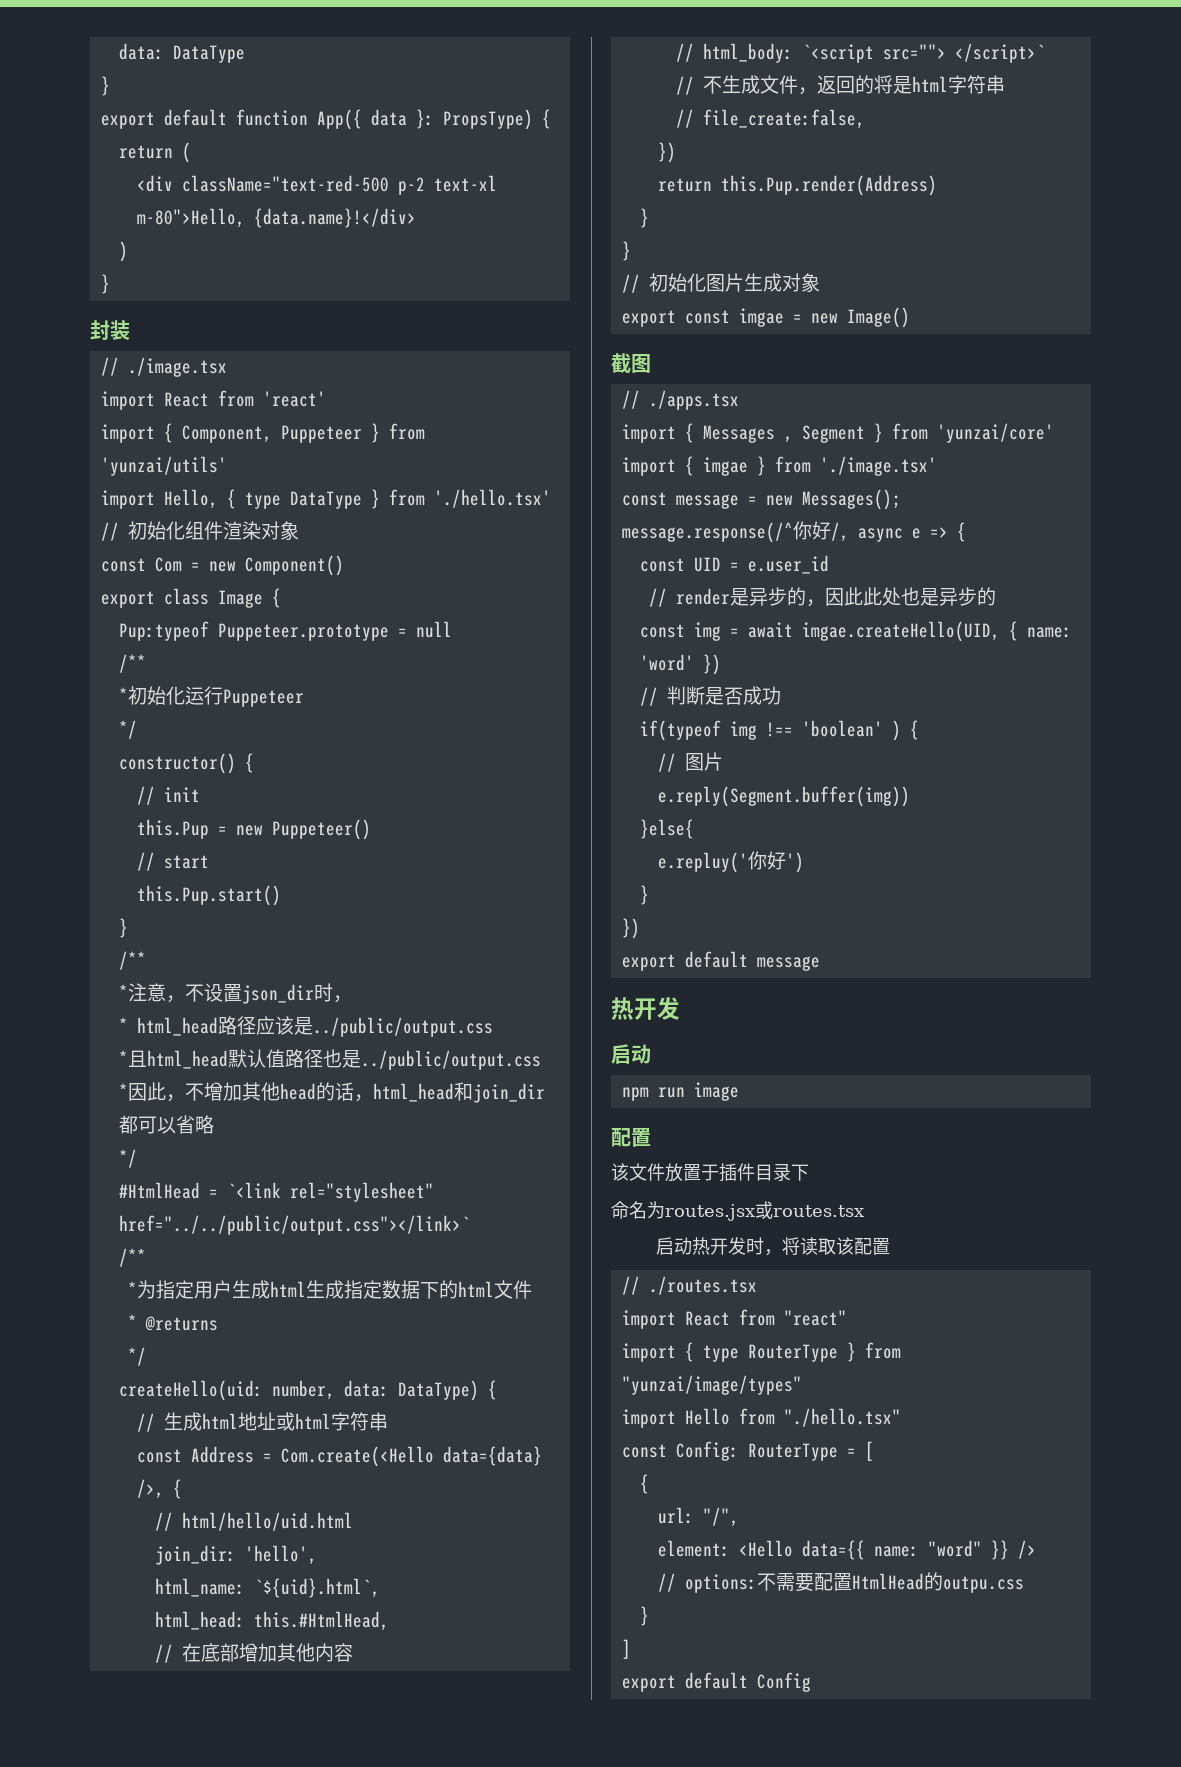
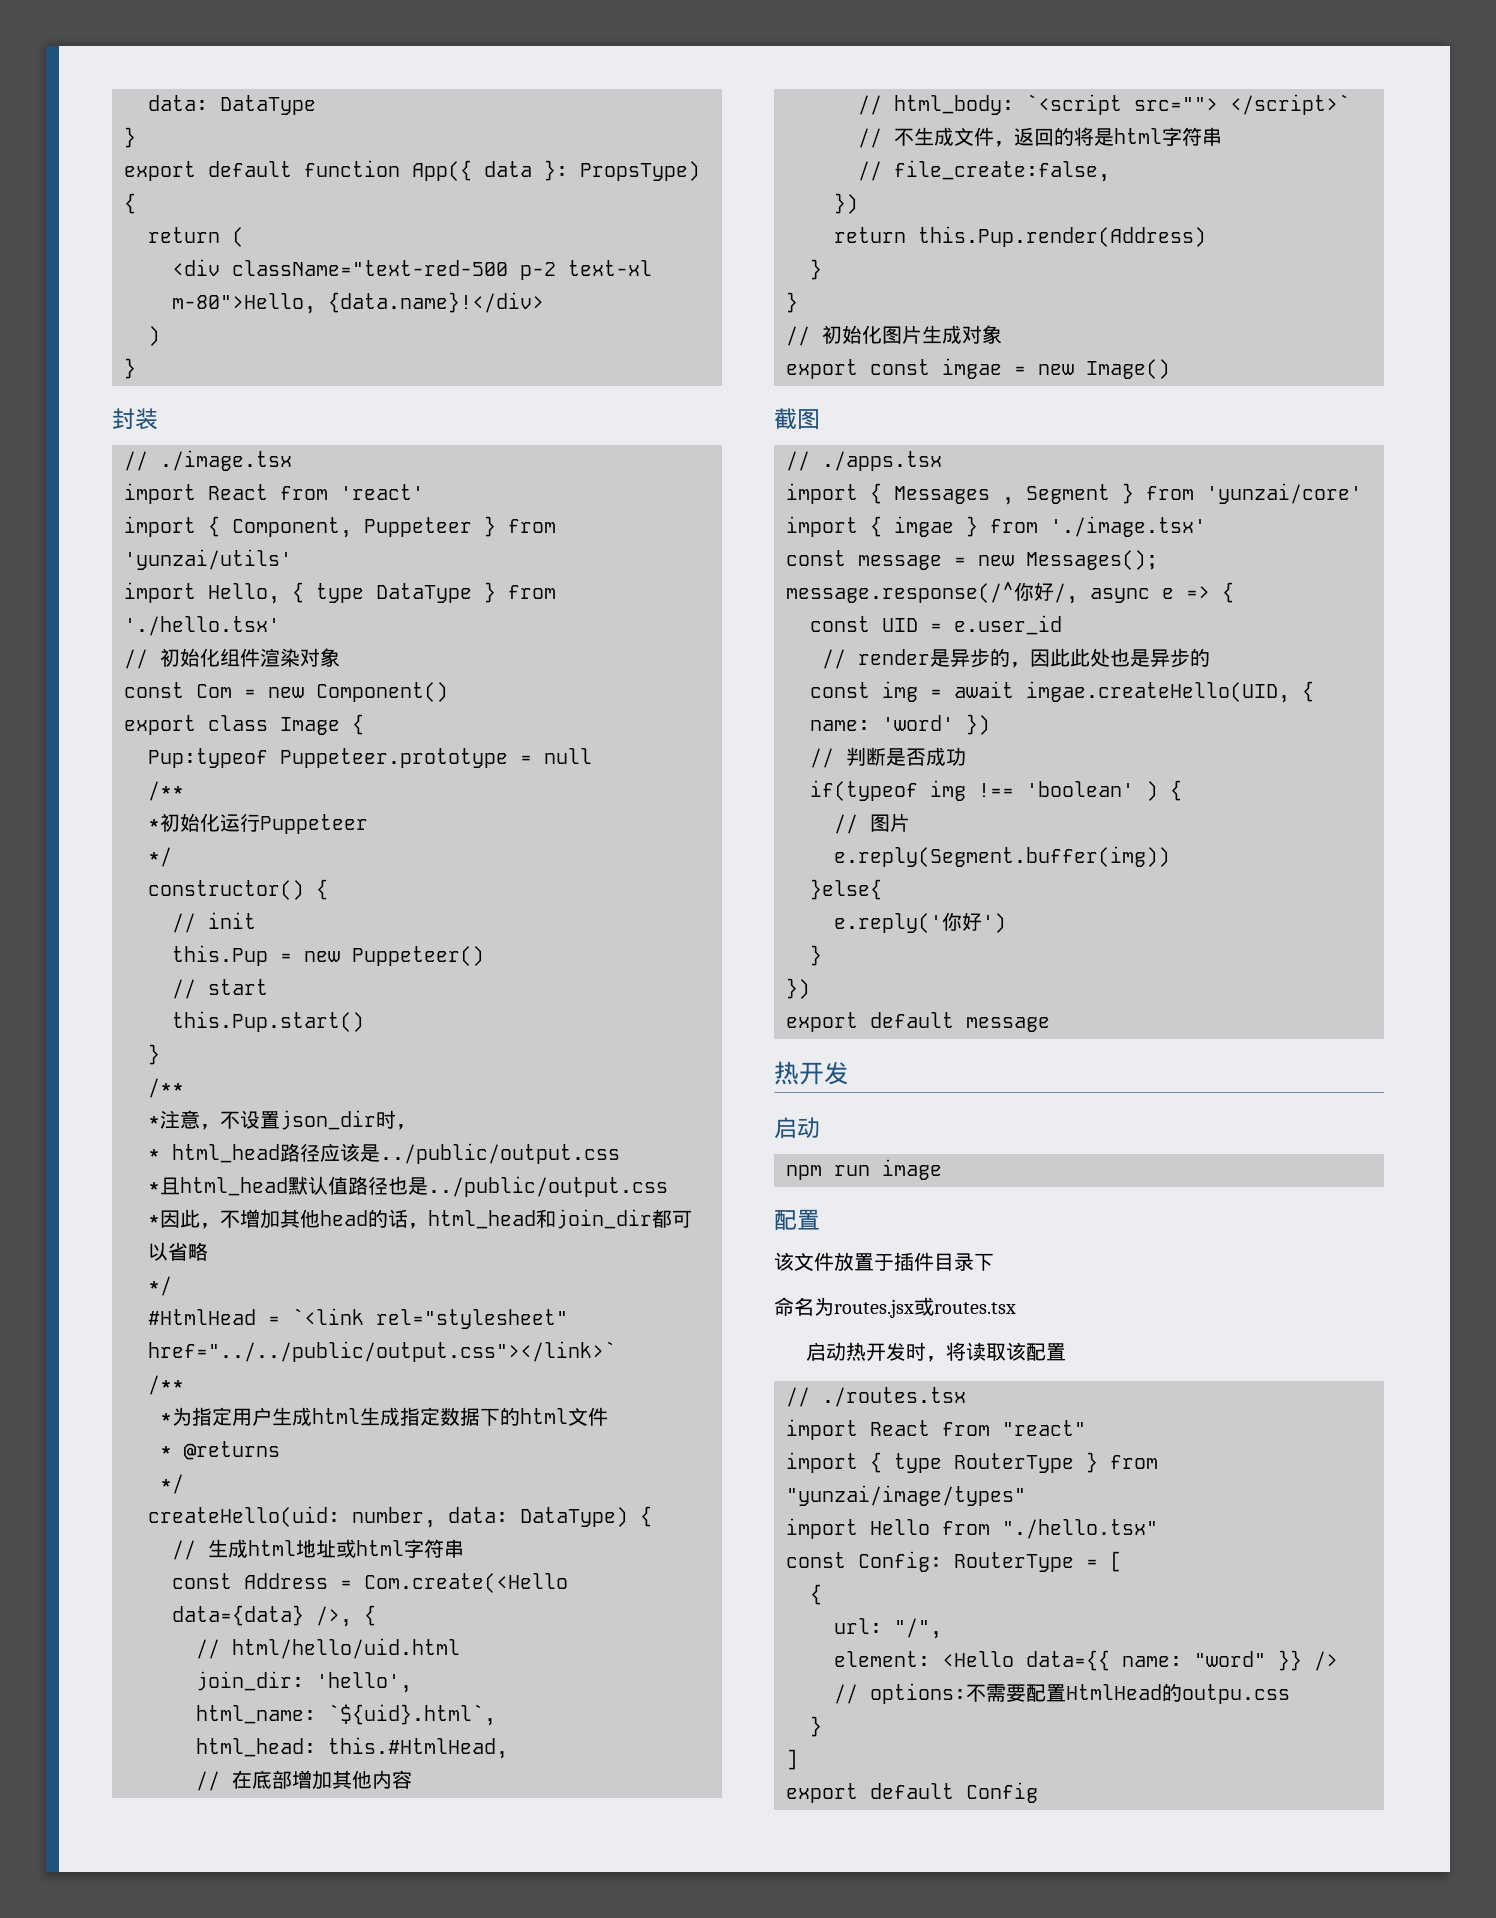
- e.repluy('你好')
+ e.reply('你好')

